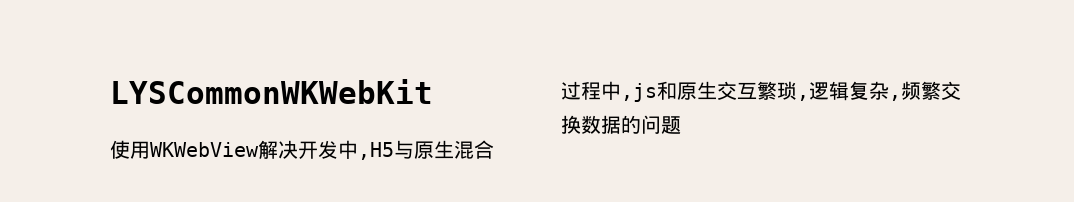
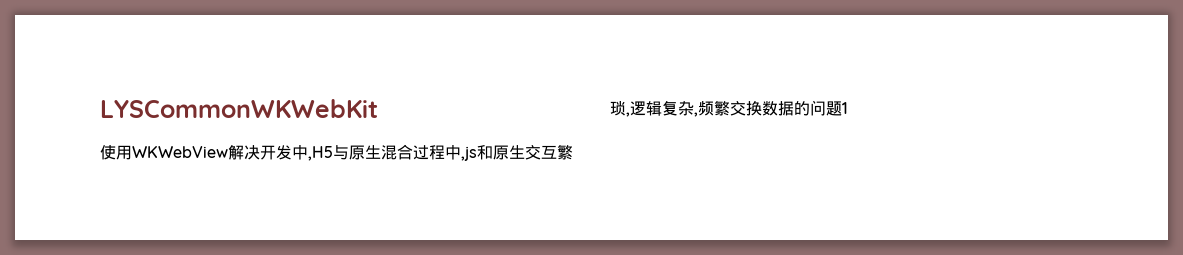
- 使用WKWebView解决开发中,H5与原生混合过程中,js和原生交互繁琐,逻辑复杂,频繁交换数据的问题
+ 使用WKWebView解决开发中,H5与原生混合过程中,js和原生交互繁琐,逻辑复杂,频繁交换数据的问题1

